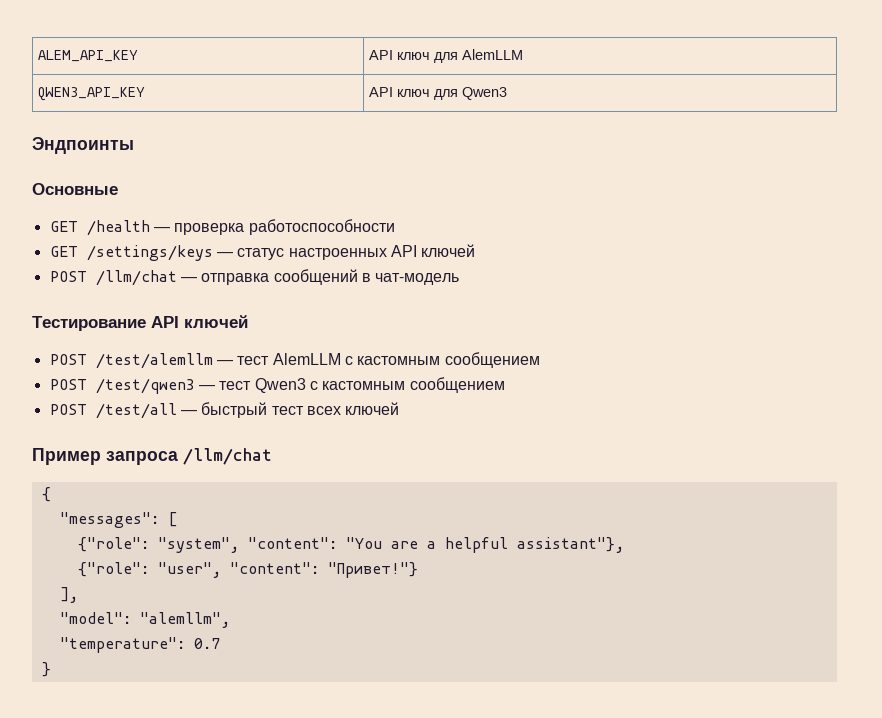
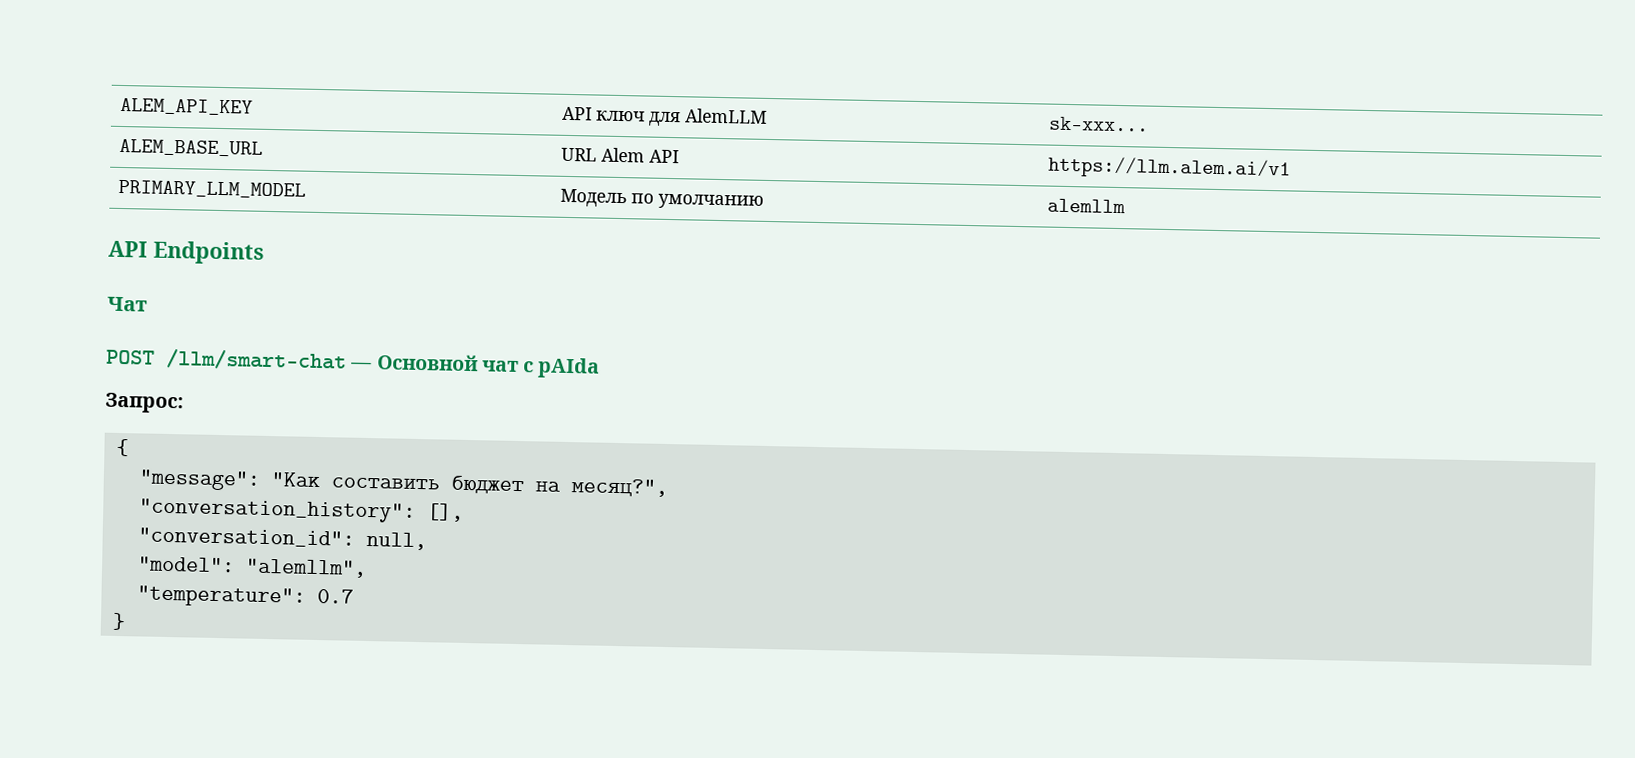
- ALEM_API_KEY | API ключ для AlemLLM
- QWEN3_API_KEY | API ключ для Qwen3
- Эндпоинты
- Основные
- GET /health — проверка работоспособности
- GET /settings/keys — статус настроенных API ключей
- POST /llm/chat — отправка сообщений в чат-модель
- Тестирование API ключей
- POST /test/alemllm — тест AlemLLM с кастомным сообщением
- POST /test/qwen3 — тест Qwen3 с кастомным сообщением
- POST /test/all — быстрый тест всех ключей
- Пример запроса /llm/chat
+ ALEM_API_KEY | API ключ для AlemLLM | sk-xxx...
+ ALEM_BASE_URL | URL Alem API | https://llm.alem.ai/v1
+ PRIMARY_LLM_MODEL | Модель по умолчанию | alemllm
+ API Endpoints
+ Чат
+ POST /llm/smart-chat — Основной чат с pAIda
+ Запрос:
  {
- "messages": [
- {"role": "system", "content": "You are a helpful assistant"},
- {"role": "user", "content": "Привет!"}
- ],
+ "message": "Как составить бюджет на месяц?",
+ "conversation_history": [],
+ "conversation_id": null,

